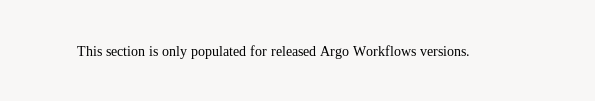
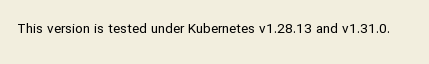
- This section is only populated for released Argo Workflows versions.
+ This version is tested under Kubernetes v1.28.13 and v1.31.0.

